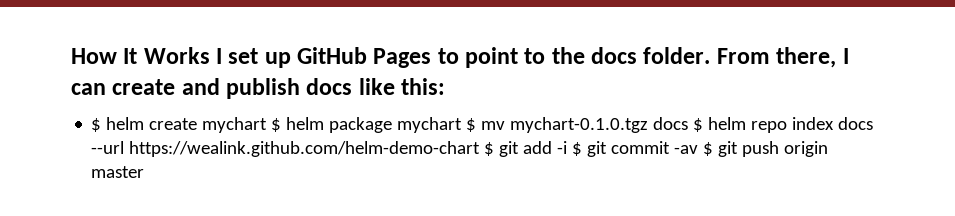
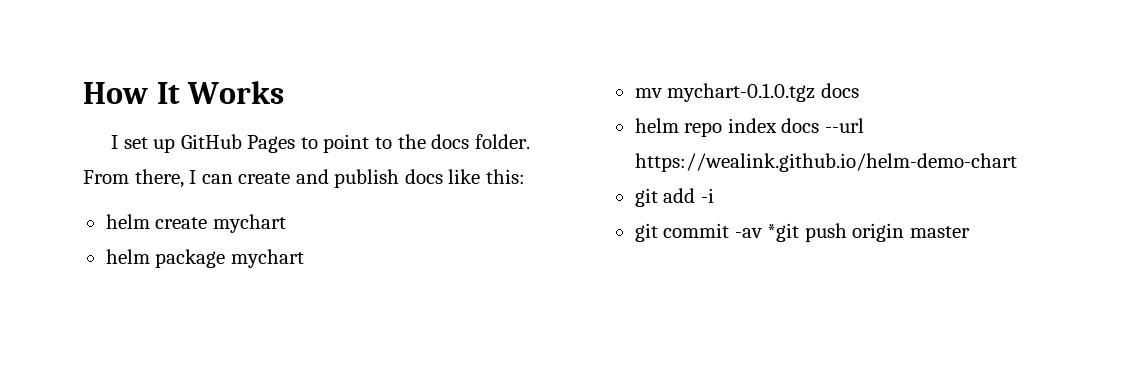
- How It Works I set up GitHub Pages to point to the docs folder.
+ How It Works
+ I set up GitHub Pages to point to the docs folder.
- $ helm create mychart $ helm package mychart $ mv mychart-0.1.0.tgz docs $ helm repo index docs --url https://wealink.github.com/helm-demo-chart $ git add -i $ git commit -av $ git push origin master
+ helm create mychart
+ helm package mychart
+ mv mychart-0.1.0.tgz docs
+ helm repo index docs --url https://wealink.github.io/helm-demo-chart
+ git add -i
+ git commit -av *git push origin master

